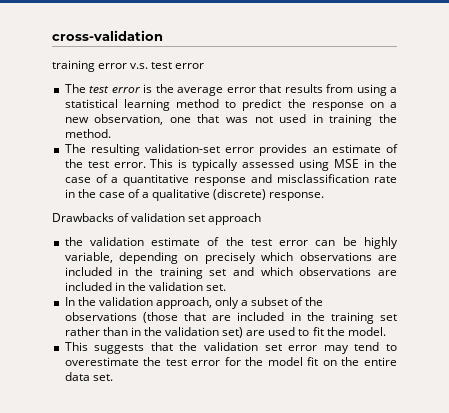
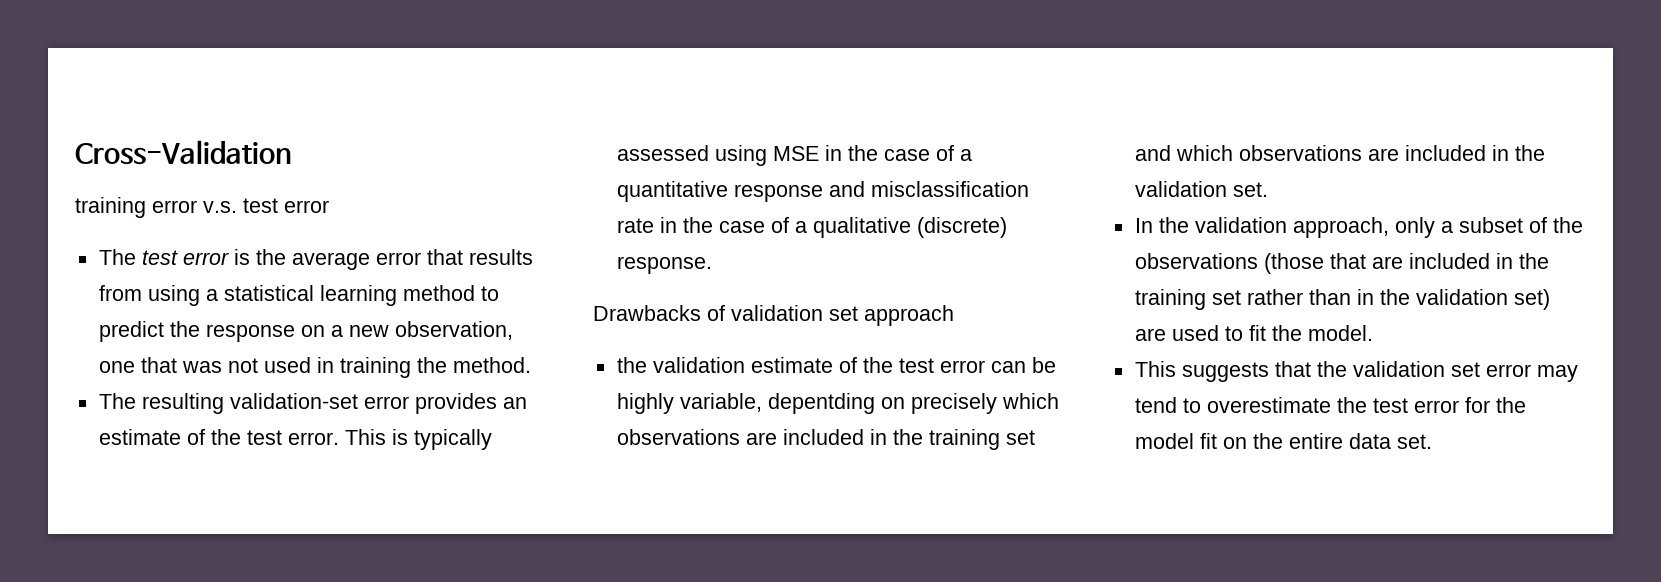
- cross-validation
+ Cross-Validation
- the validation estimate of the test error can be highly variable, depending on precisely which observations are included in the training set and which observations are included in the validation set.
+ the validation estimate of the test error can be highly variable, depentding on precisely which observations are included in the training set and which observations are included in the validation set.

